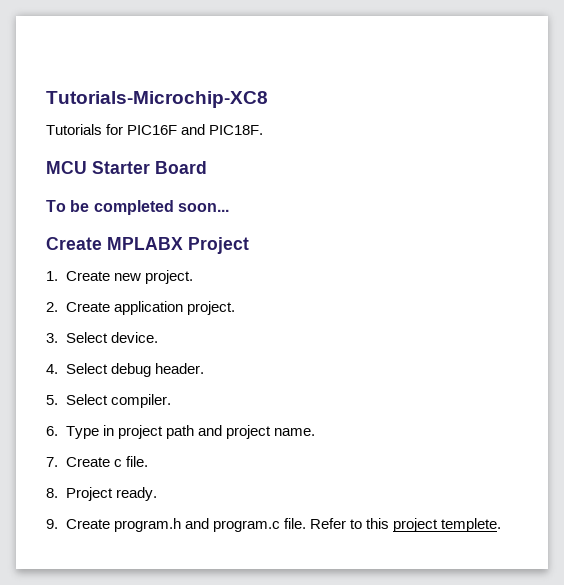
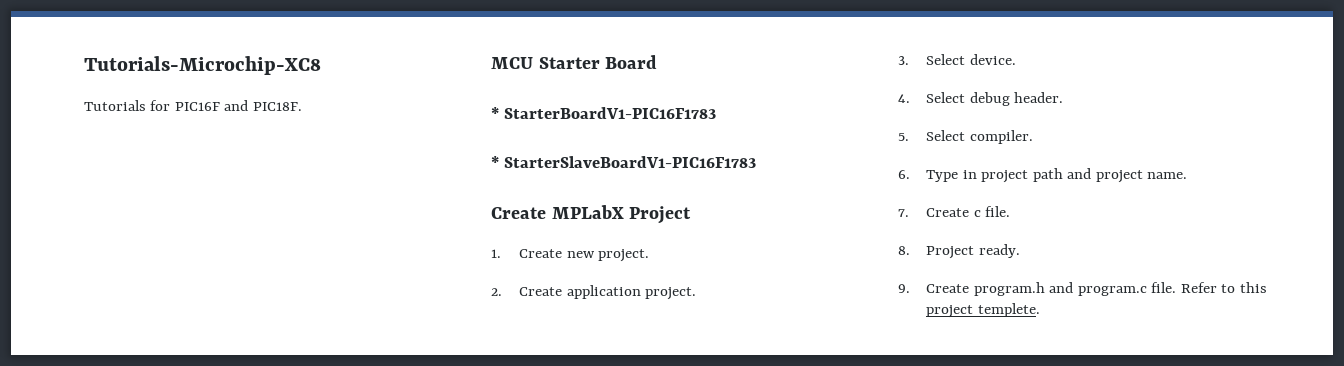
- To be completed soon...
- Create MPLABX Project
+ * StarterBoardV1-PIC16F1783
+ * StarterSlaveBoardV1-PIC16F1783
+ Create MPLabX Project

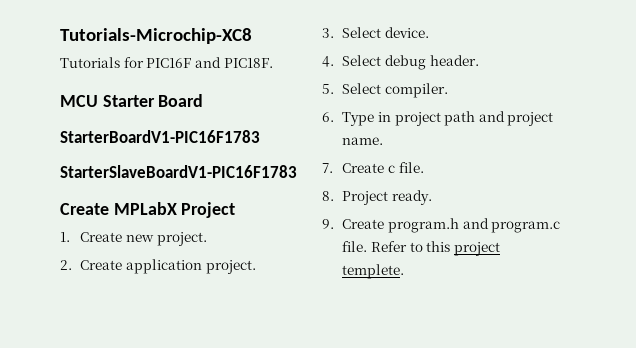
- * StarterBoardV1-PIC16F1783
+ StarterBoardV1-PIC16F1783
- * StarterSlaveBoardV1-PIC16F1783
+ StarterSlaveBoardV1-PIC16F1783

